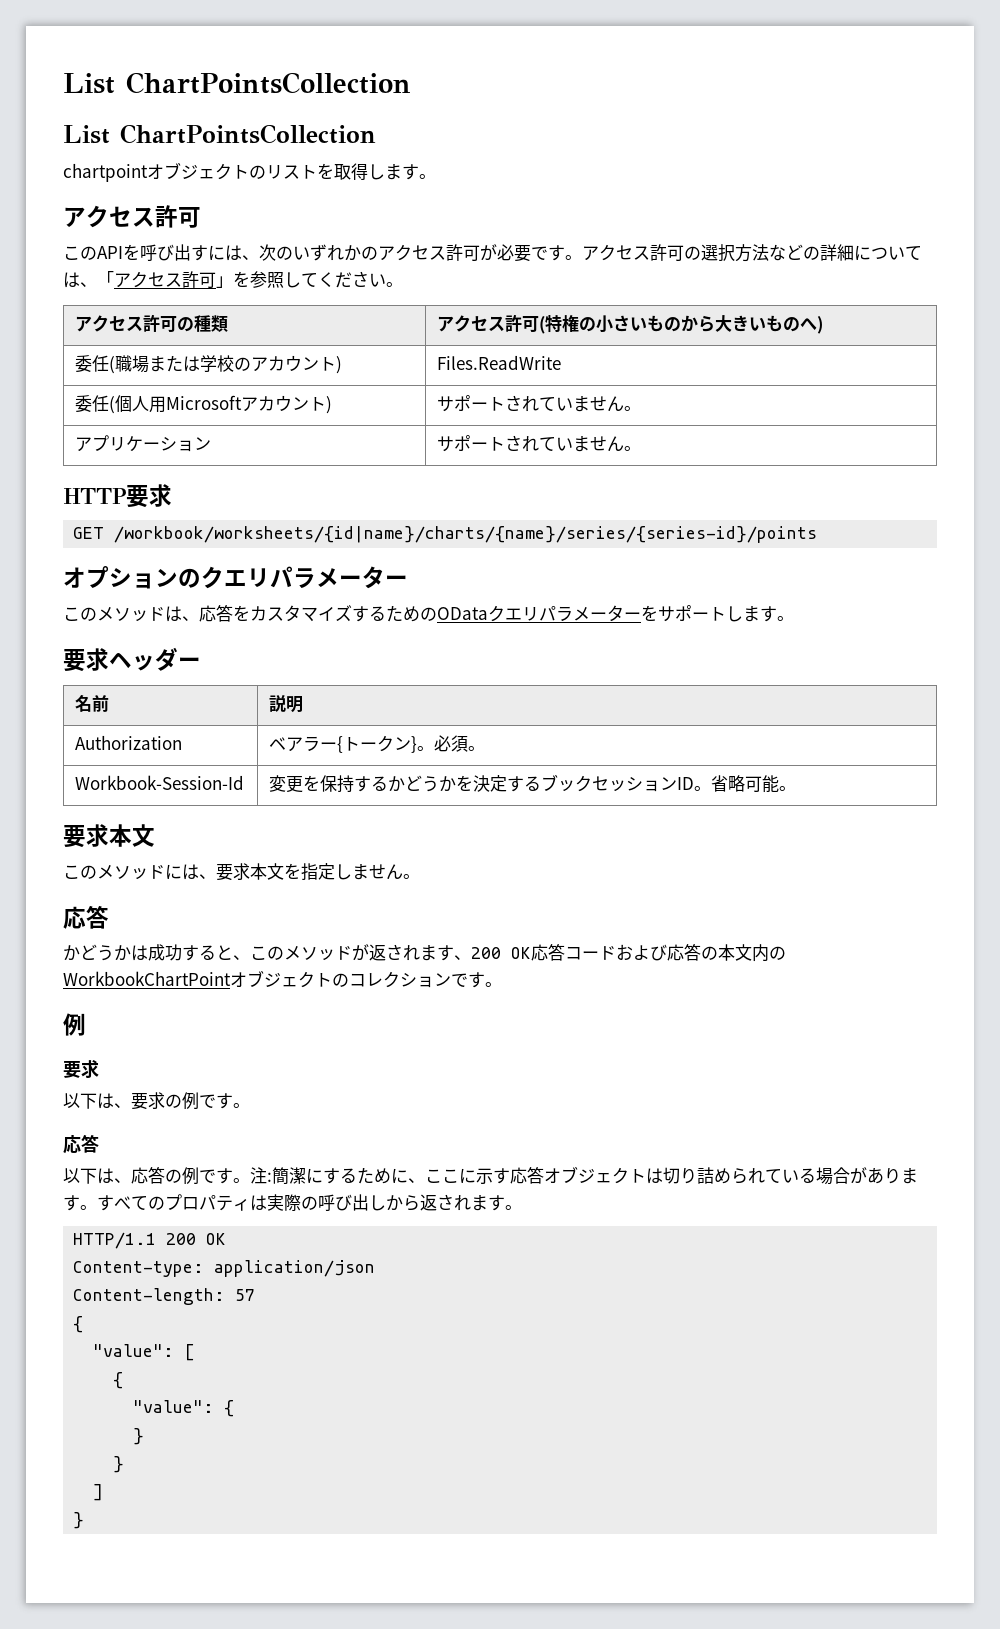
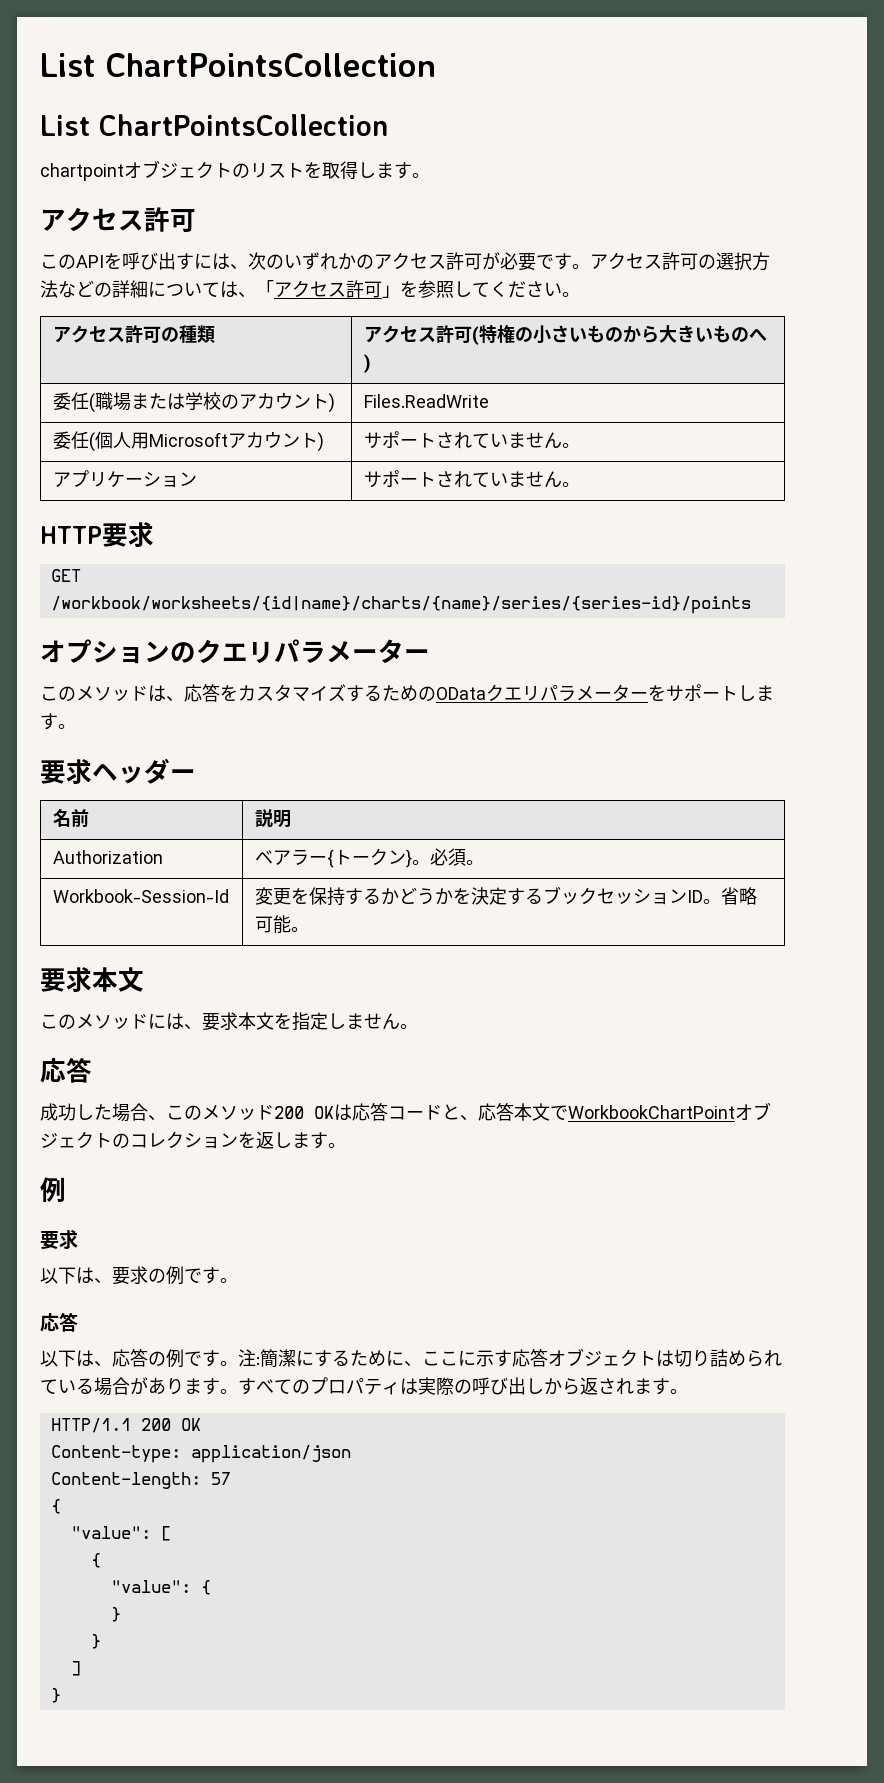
- かどうかは成功すると、このメソッドが返されます、200 OK応答コードおよび応答の本文内のWorkbookChartPointオブジェクトのコレクションです。
+ 成功した場合、このメソッド200 OKは応答コードと、応答本文でWorkbookChartPointオブジェクトのコレクションを返します。

